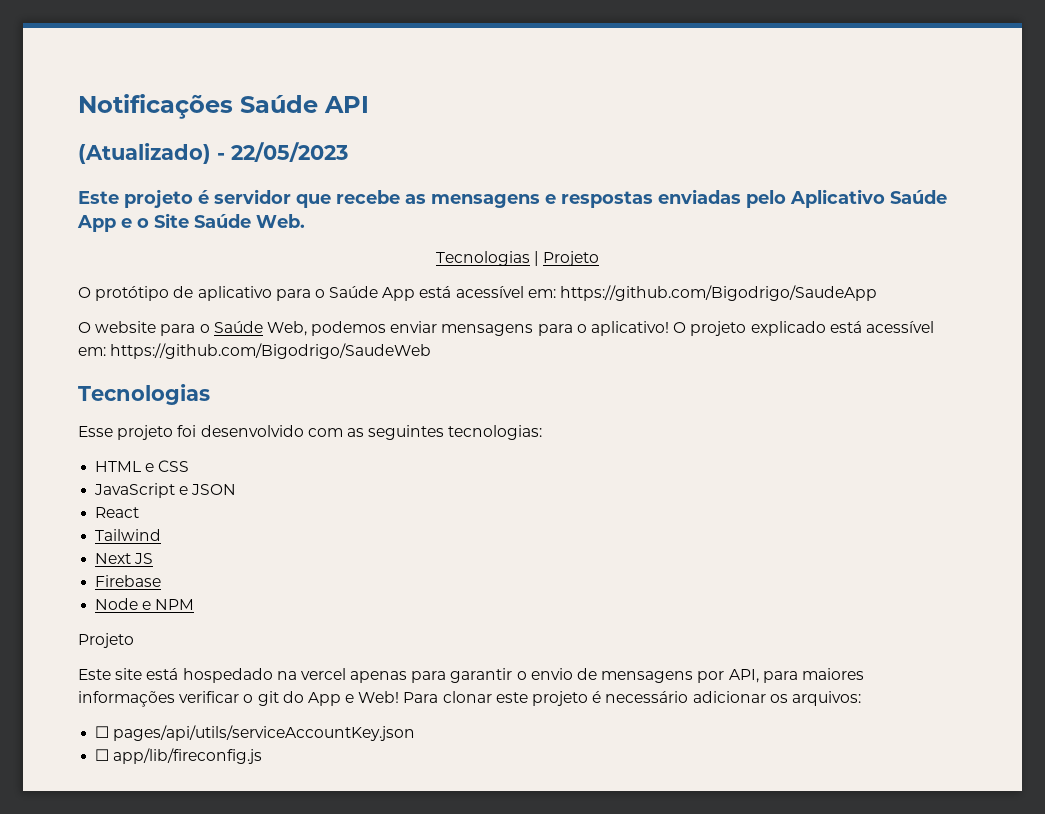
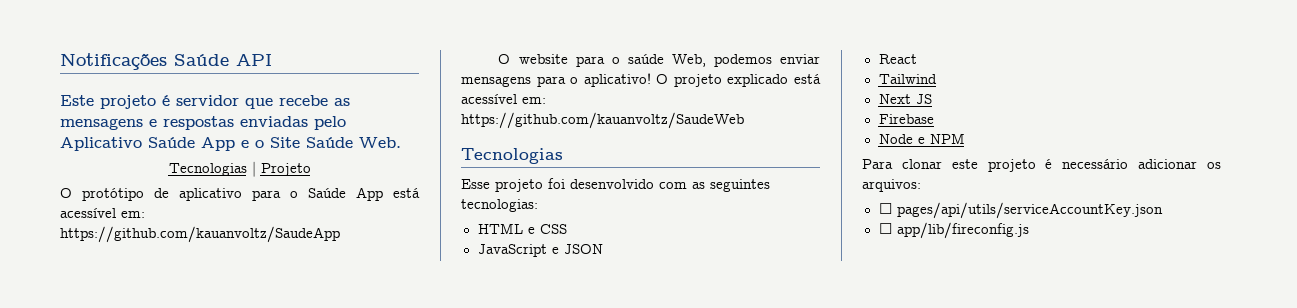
- (Atualizado) - 22/05/2023
- O protótipo de aplicativo para o Saúde App está acessível em: https://github.com/Bigodrigo/SaudeApp
+ O protótipo de aplicativo para o Saúde App está acessível em: https://github.com/kauanvoltz/SaudeApp
- O website para o Saúde Web, podemos enviar mensagens para o aplicativo!
+ O website para o saúde Web, podemos enviar mensagens para o aplicativo!
- O projeto explicado está acessível em: https://github.com/Bigodrigo/SaudeWeb
+ O projeto explicado está acessível em: https://github.com/kauanvoltz/SaudeWeb
  Node e NPM
- Projeto
- Este site está hospedado na vercel apenas para garantir o envio de mensagens por API, para maiores informações verificar o git do App e Web! Para clonar este projeto é necessário adicionar os arquivos:
+ Para clonar este projeto é necessário adicionar os arquivos:

